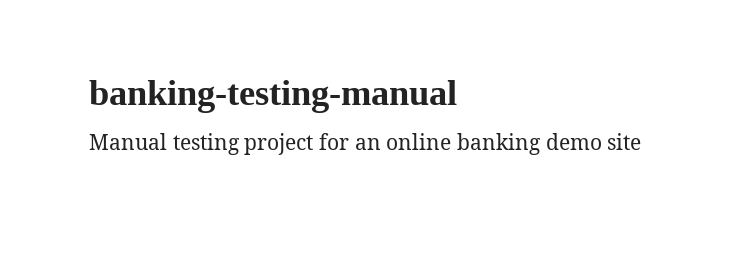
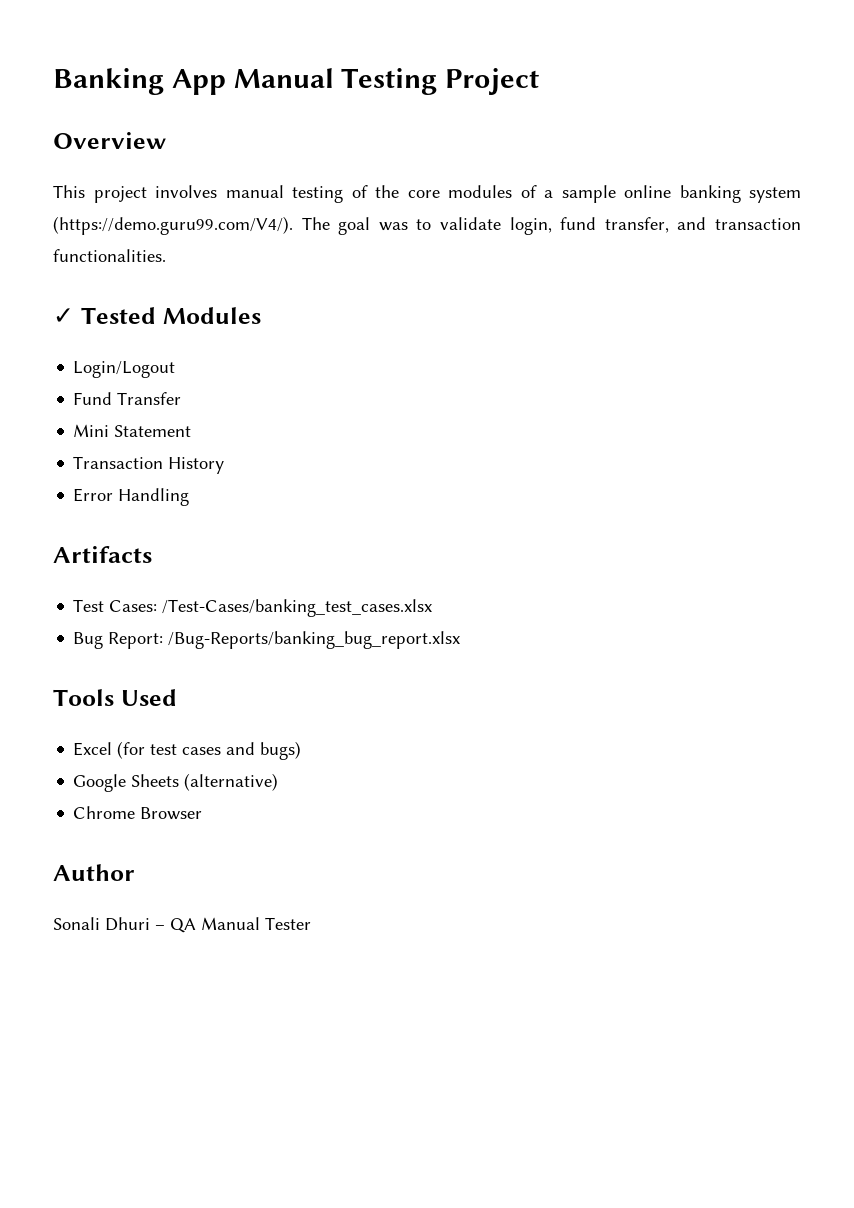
- banking-testing-manual
- Manual testing project for an online banking demo site
+ Banking App Manual Testing Project
+ Overview
+ This project involves manual testing of the core modules of a sample online banking system (https://demo.guru99.com/V4/). The goal was to validate login, fund transfer, and transaction functionalities.
+ ✓ Tested Modules
+ Login/Logout
+ Fund Transfer
+ Mini Statement
+ Transaction History
+ Error Handling
+ Artifacts
+ Test Cases: /Test-Cases/banking_test_cases.xlsx
+ Bug Report: /Bug-Reports/banking_bug_report.xlsx
+ Tools Used
+ Excel (for test cases and bugs)
+ Google Sheets (alternative)
+ Chrome Browser
+ Author
+ Sonali Dhuri – QA Manual Tester

